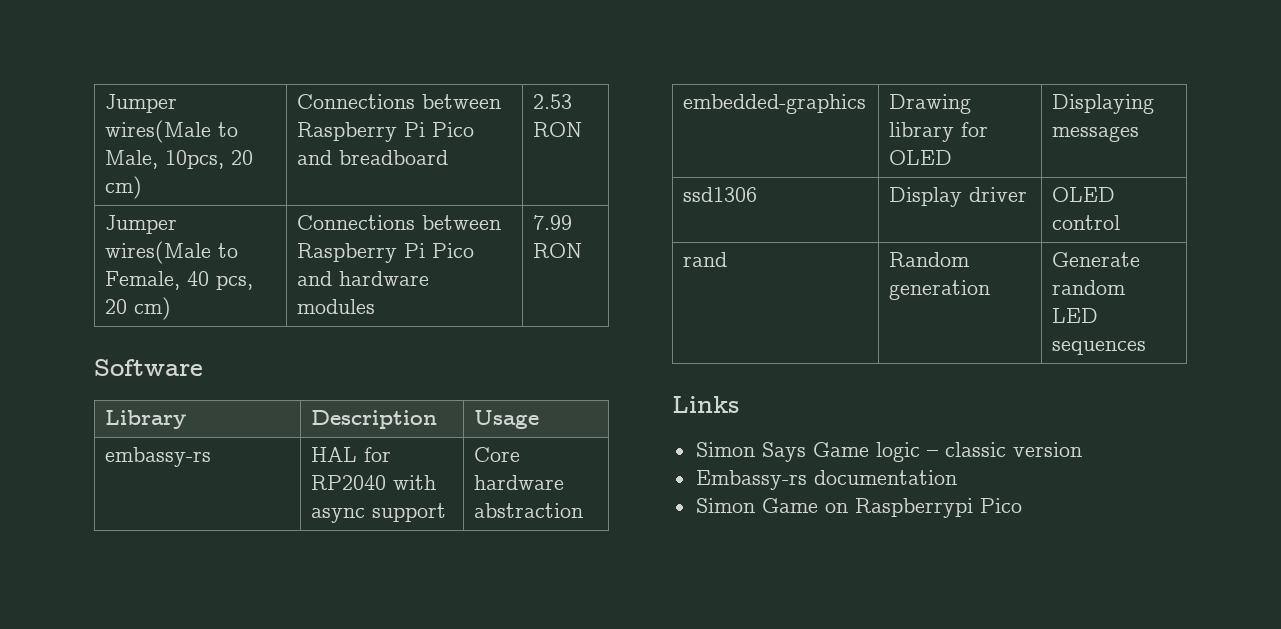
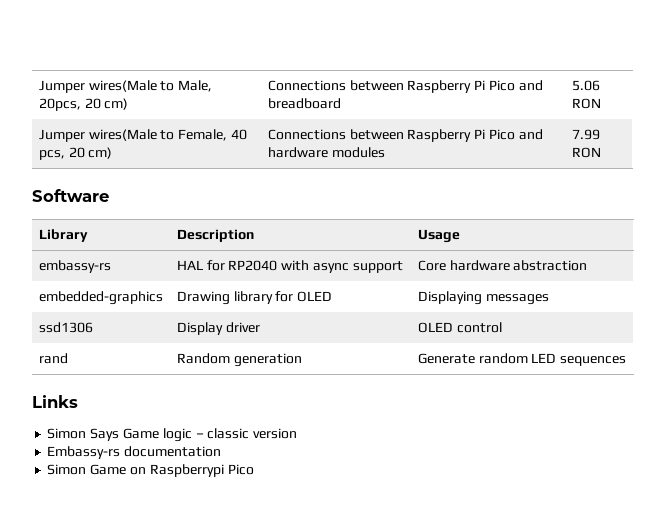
- Jumper wires(Male to Male, 10pcs, 20 cm) | Connections between Raspberry Pi Pico and breadboard | 2.53 RON
+ Jumper wires(Male to Male, 20pcs, 20 cm) | Connections between Raspberry Pi Pico and breadboard | 5.06 RON

